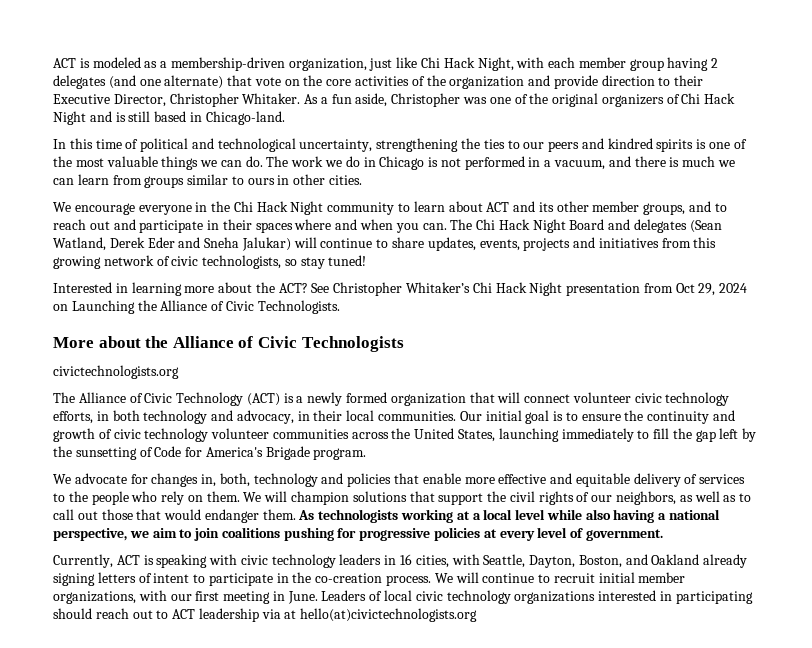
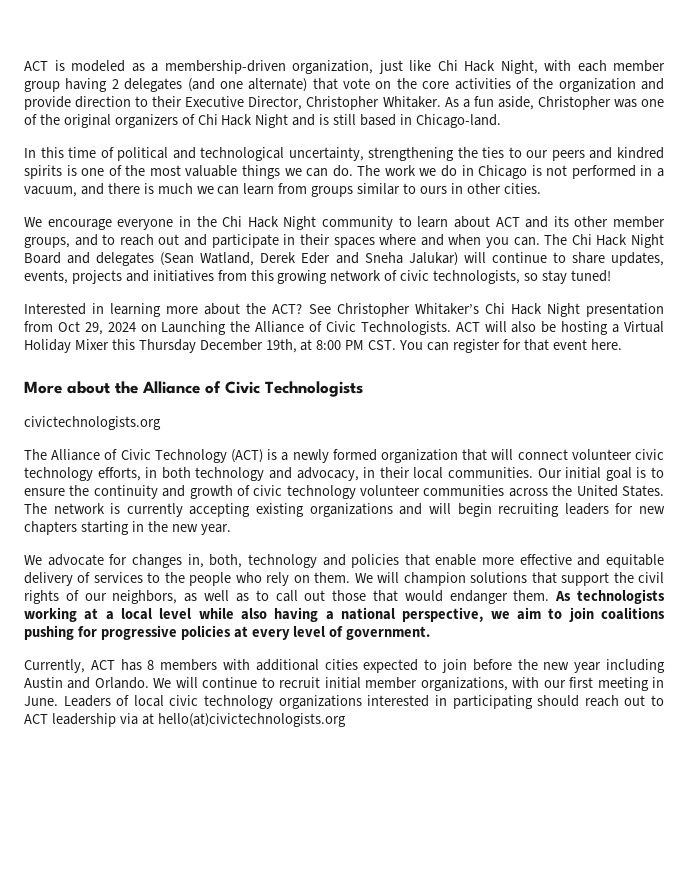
+ ACT will also be hosting a Virtual Holiday Mixer this Thursday December 19th, at 8:00 PM CST. You can register for that event here.
- Our initial goal is to ensure the continuity and growth of civic technology volunteer communities across the United States, launching immediately to fill the gap left by the sunsetting of Code for America's Brigade program.
+ Our initial goal is to ensure the continuity and growth of civic technology volunteer communities across the United States. The network is currently accepting existing organizations and will begin recruiting leaders for new chapters starting in the new year.
- Currently, ACT is speaking with civic technology leaders in 16 cities, with Seattle, Dayton, Boston, and Oakland already signing letters of intent to participate in the co-creation process.
+ Currently, ACT has 8 members with additional cities expected to join before the new year including Austin and Orlando.

